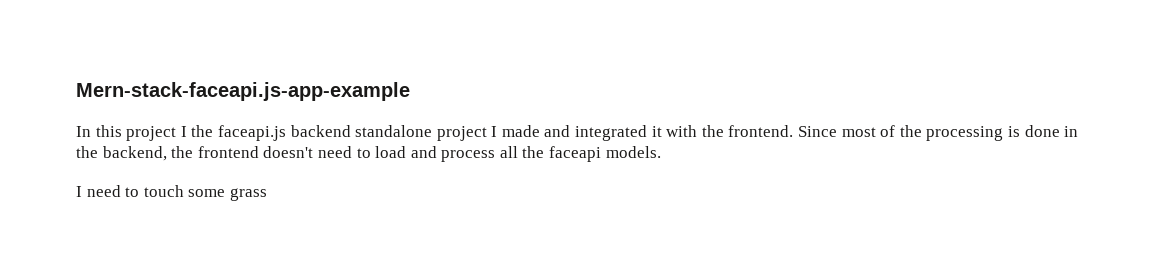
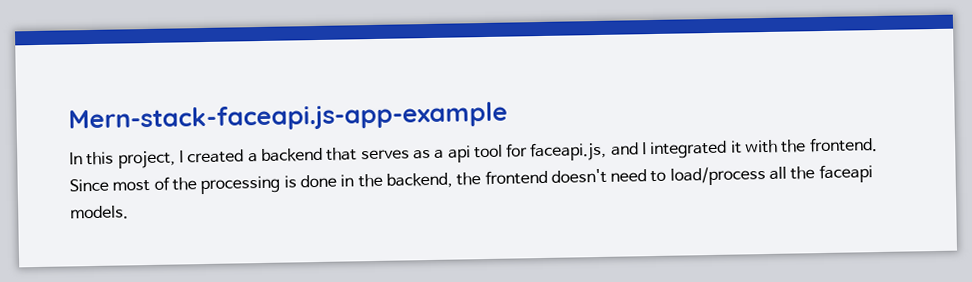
- In this project I the faceapi.js backend standalone project I made and integrated it with the frontend.
+ In this project, I created a backend that serves as a api tool for faceapi.js, and I integrated it with the frontend.
- Since most of the processing is done in the backend, the frontend doesn't need to load and process all the faceapi models.
+ Since most of the processing is done in the backend, the frontend doesn't need to load/process all the faceapi models.
- I need to touch some grass

